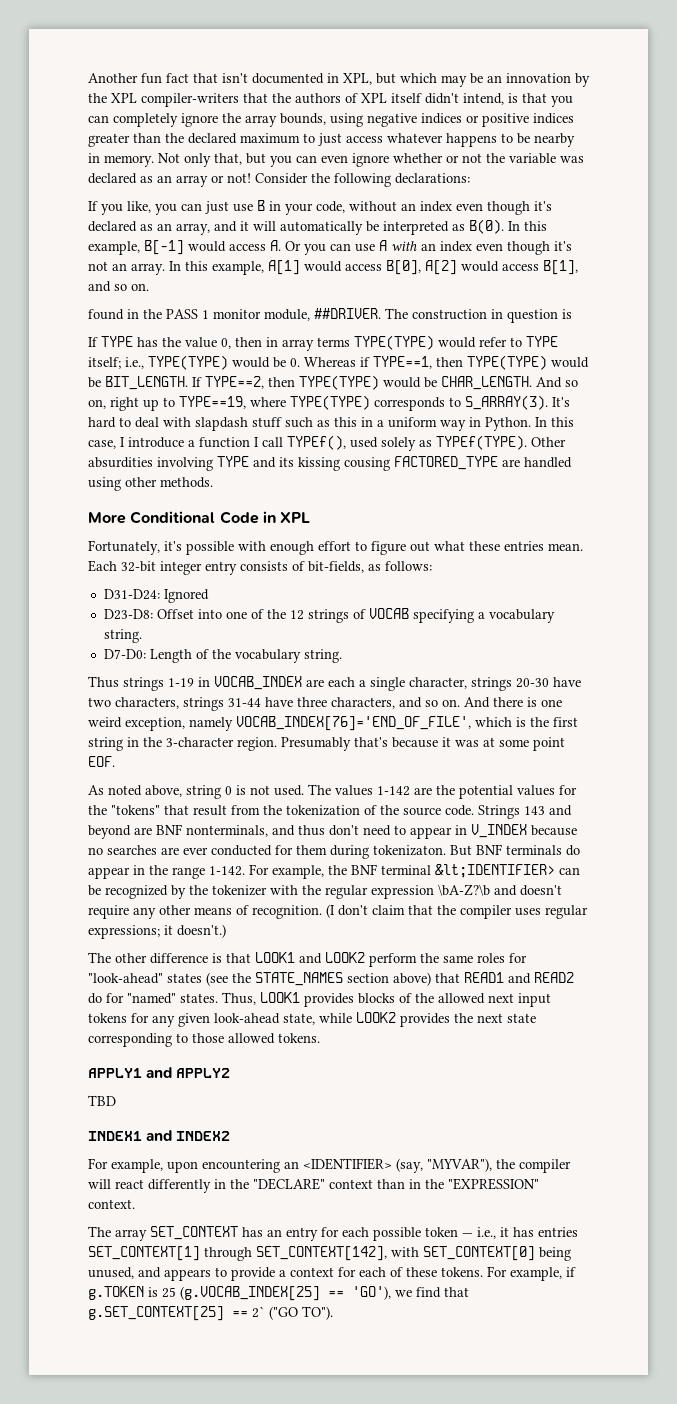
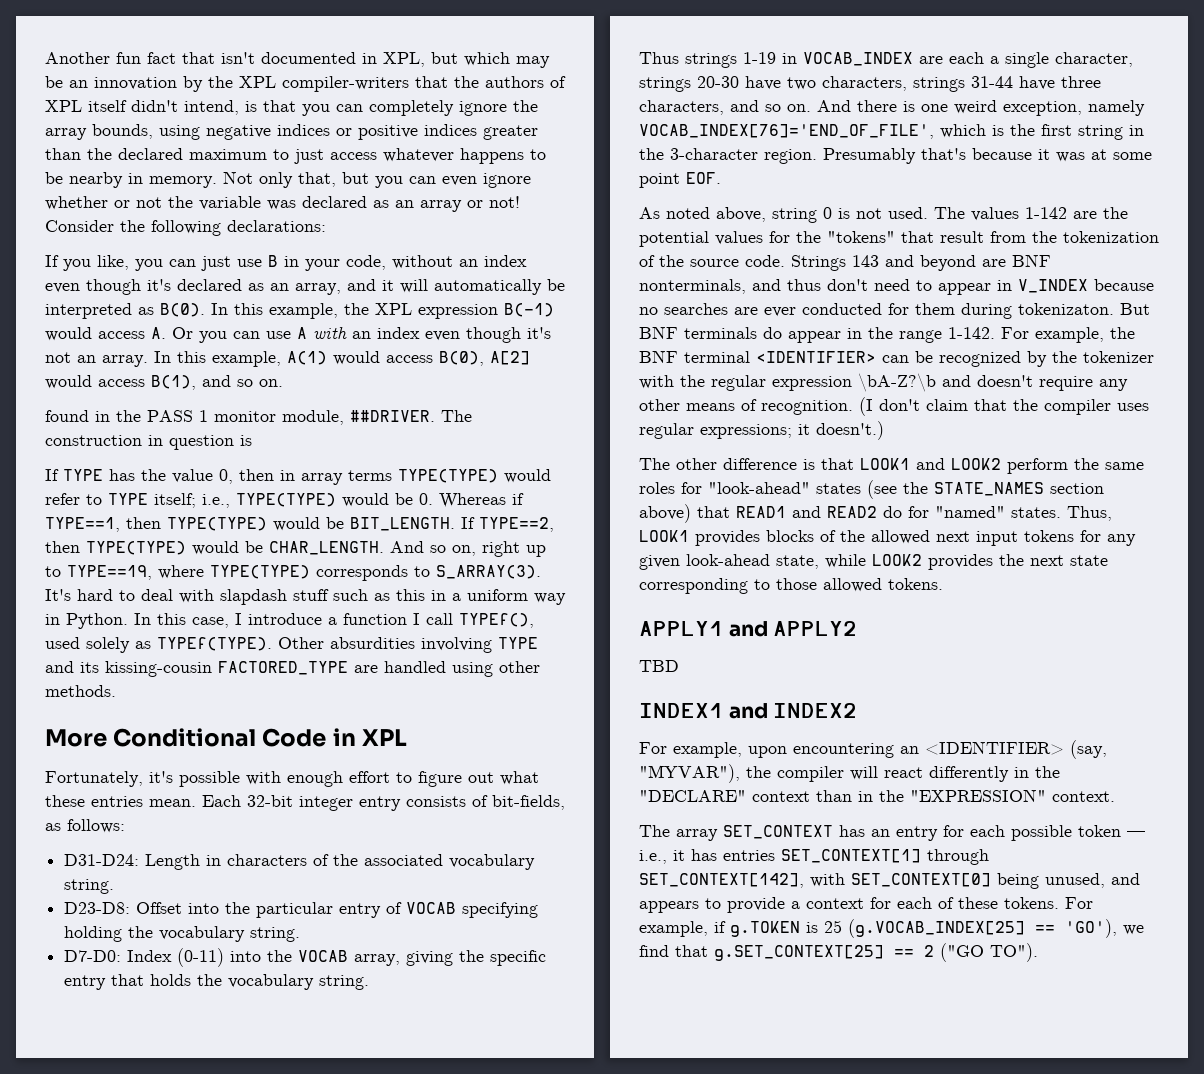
- In this example, B[-1] would access A. Or you can use A with an index even though it's not an array.
+ In this example, the XPL expression B(-1) would access A. Or you can use A with an index even though it's not an array.
- In this example, A[1] would access B[0], A[2] would access B[1], and so on.
+ In this example, A(1) would access B(0), A[2] would access B(1), and so on.
- Other absurdities involving TYPE and its kissing cousing FACTORED_TYPE are handled using other methods.
+ Other absurdities involving TYPE and its kissing-cousin FACTORED_TYPE are handled using other methods.
- D31-D24: Ignored
- D23-D8: Offset into one of the 12 strings of VOCAB specifying a vocabulary string.
+ D31-D24: Length in characters of the associated vocabulary string.
+ D23-D8: Offset into the particular entry of VOCAB specifying holding the vocabulary string.
- D7-D0: Length of the vocabulary string.
+ D7-D0: Index (0-11) into the VOCAB array, giving the specific entry that holds the vocabulary string.
- For example, the BNF terminal &lt;IDENTIFIER> can be recognized by the tokenizer with the regular expression \bA-Z?\b and doesn't require any other means of recognition.
+ For example, the BNF terminal <IDENTIFIER> can be recognized by the tokenizer with the regular expression \bA-Z?\b and doesn't require any other means of recognition.
- For example, if g.TOKEN is 25 (g.VOCAB_INDEX[25] == 'GO'), we find that g.SET_CONTEXT[25] == 2` ("GO TO").
+ For example, if g.TOKEN is 25 (g.VOCAB_INDEX[25] == 'GO'), we find that g.SET_CONTEXT[25] == 2 ("GO TO").

